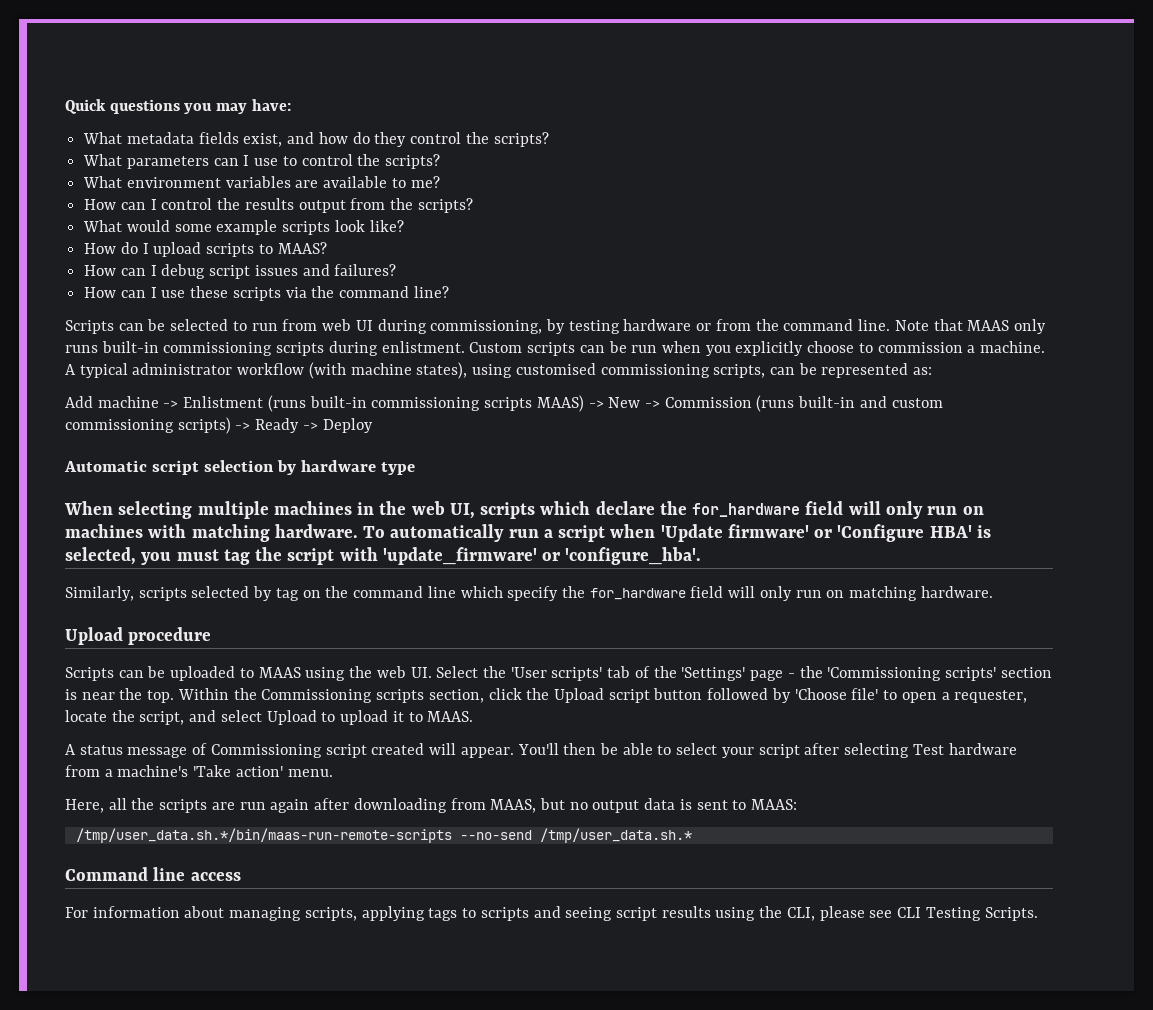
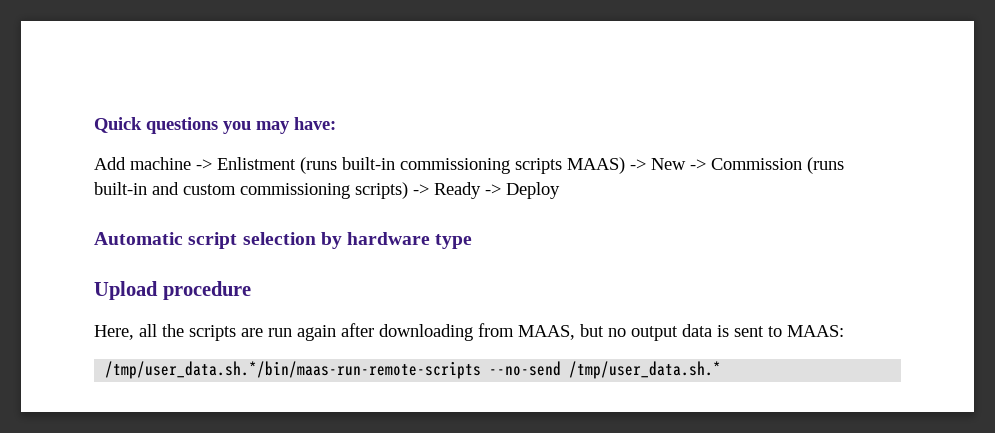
- What metadata fields exist, and how do they control the scripts?
- What parameters can I use to control the scripts?
- What environment variables are available to me?
- How can I control the results output from the scripts?
- What would some example scripts look like?
- How do I upload scripts to MAAS?
- How can I debug script issues and failures?
- How can I use these scripts via the command line?
- Scripts can be selected to run from web UI during commissioning, by testing hardware or from the command line. Note that MAAS only runs built-in commissioning scripts during enlistment. Custom scripts can be run when you explicitly choose to commission a machine. A typical administrator workflow (with machine states), using customised commissioning scripts, can be represented as:
- When selecting multiple machines in the web UI, scripts which declare the for_hardware field will only run on machines with matching hardware. To automatically run a script when 'Update firmware' or 'Configure HBA' is selected, you must tag the script with 'update_firmware' or 'configure_hba'.
- Similarly, scripts selected by tag on the command line which specify the for_hardware field will only run on matching hardware.
  Upload procedure
- Scripts can be uploaded to MAAS using the web UI. Select the 'User scripts' tab of the 'Settings' page - the 'Commissioning scripts' section is near the top. Within the Commissioning scripts section, click the Upload script button followed by 'Choose file' to open a requester, locate the script, and select Upload to upload it to MAAS.
- A status message of Commissioning script created will appear. You'll then be able to select your script after selecting Test hardware from a machine's 'Take action' menu.
- Command line access
- For information about managing scripts, applying tags to scripts and seeing script results using the CLI, please see CLI Testing Scripts.

